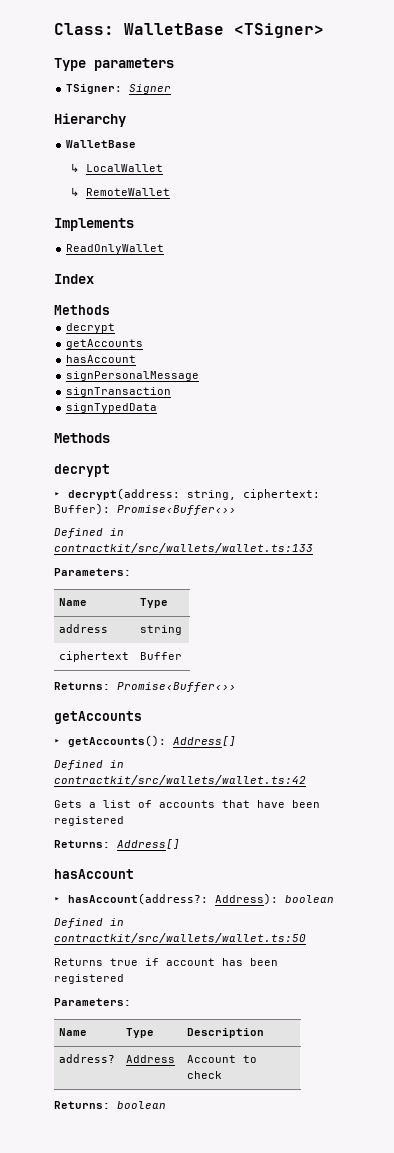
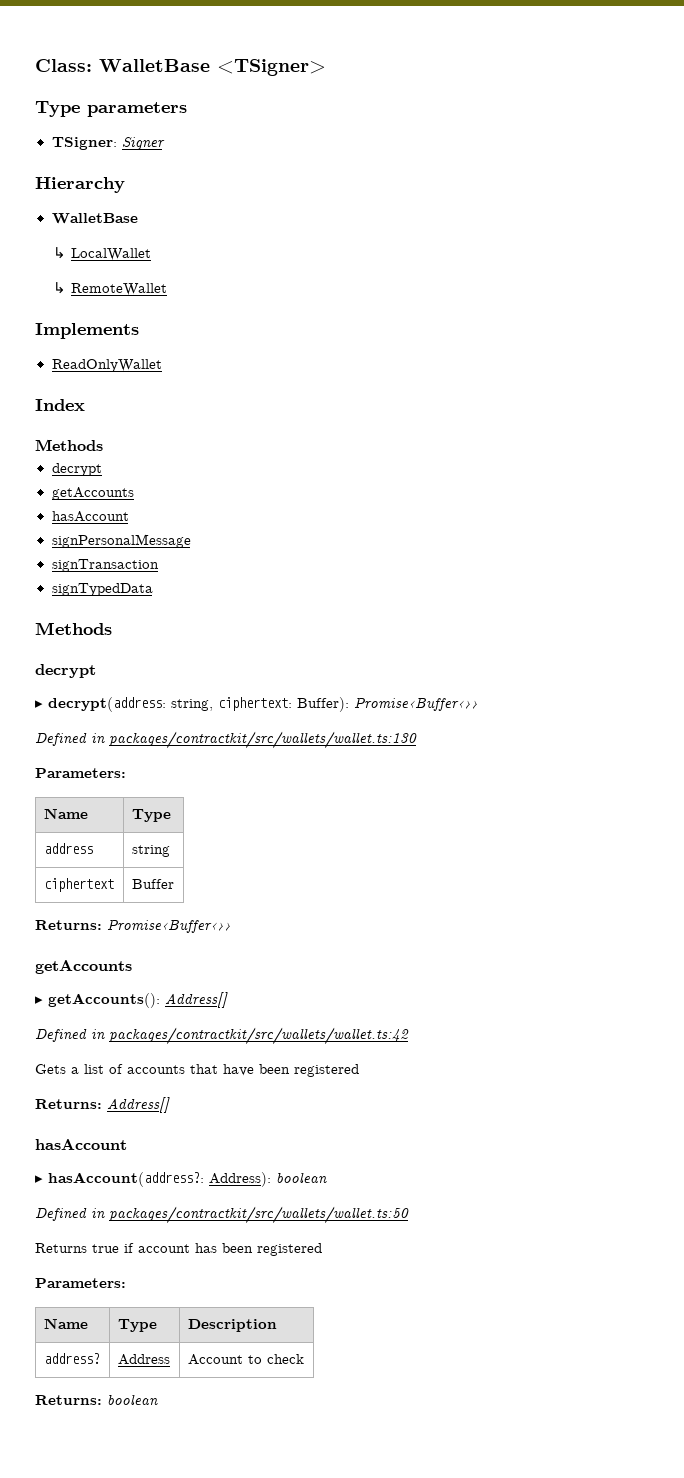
- Defined in contractkit/src/wallets/wallet.ts:133
+ Defined in packages/contractkit/src/wallets/wallet.ts:130
- Defined in contractkit/src/wallets/wallet.ts:42
+ Defined in packages/contractkit/src/wallets/wallet.ts:42
- Defined in contractkit/src/wallets/wallet.ts:50
+ Defined in packages/contractkit/src/wallets/wallet.ts:50

